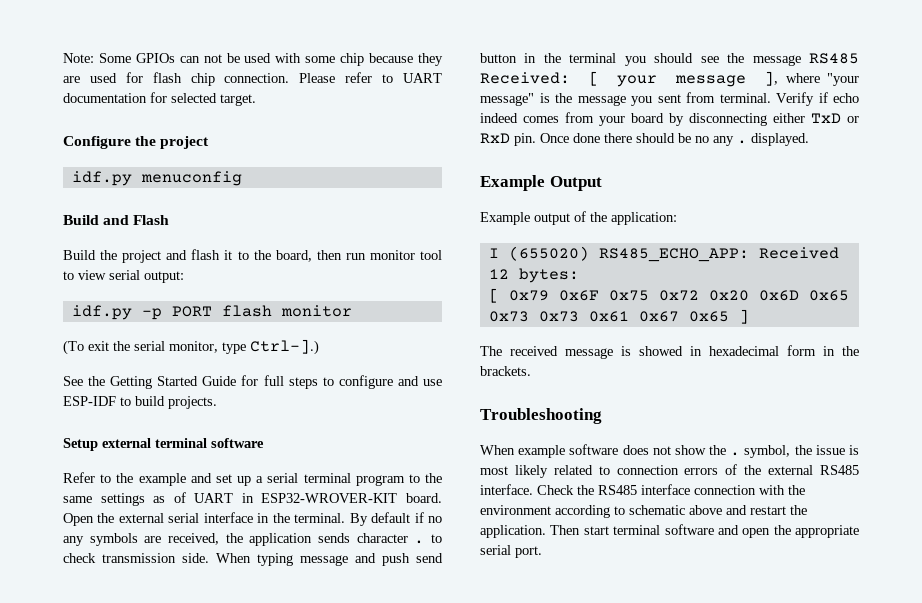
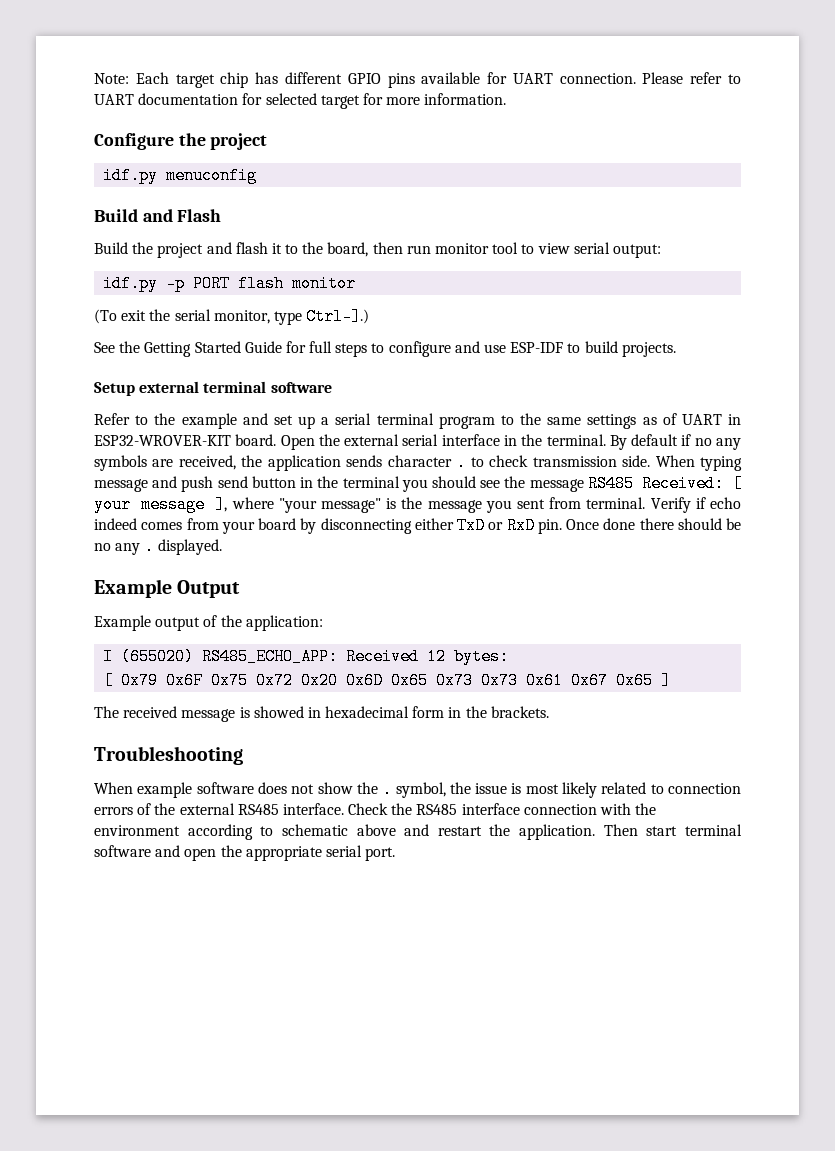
- Note: Some GPIOs can not be used with some chip because they are used for flash chip connection.
+ Note: Each target chip has different GPIO pins available for UART connection.
- Please refer to UART documentation for selected target.
+ Please refer to UART documentation for selected target for more information.

